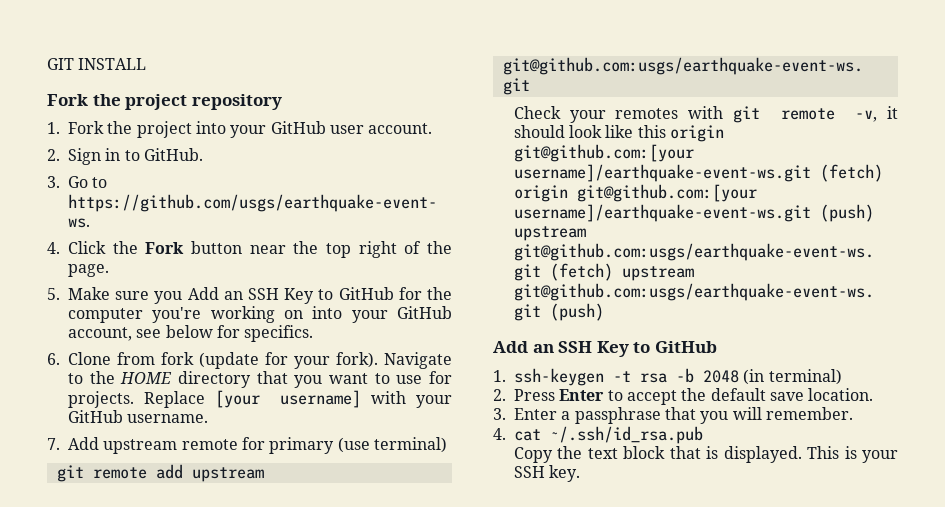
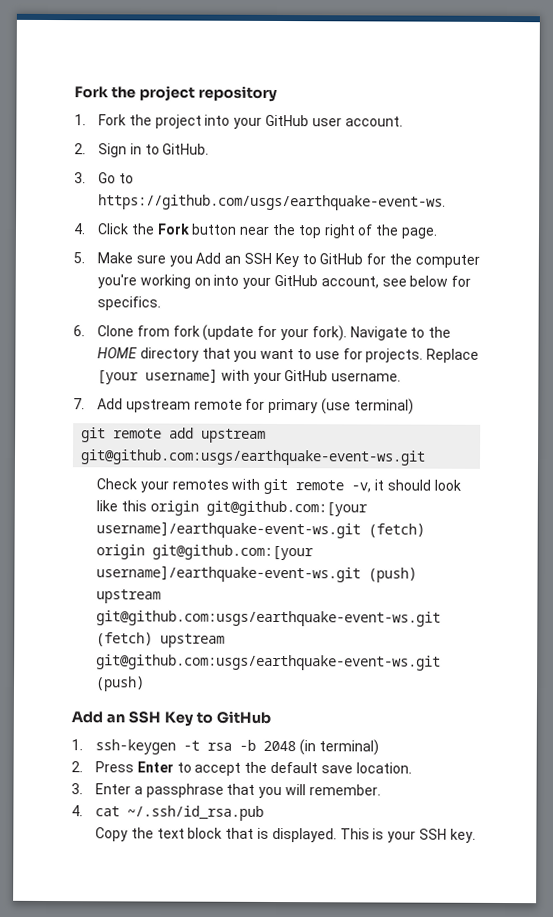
- GIT INSTALL

